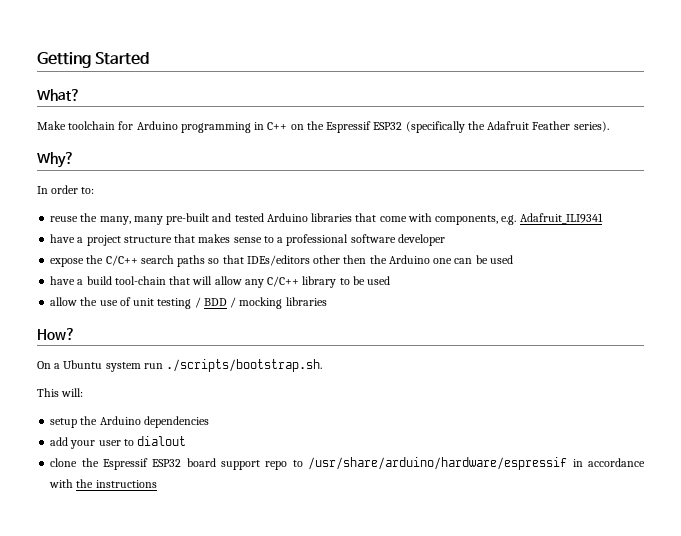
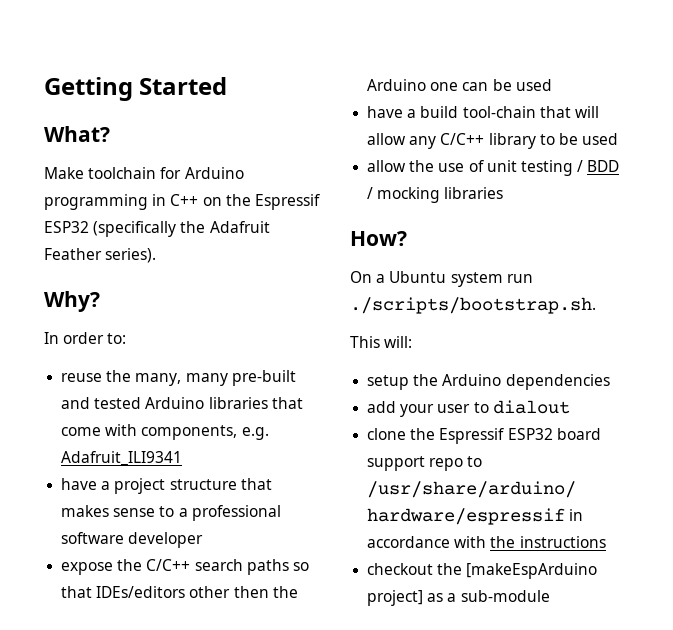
+ checkout the [makeEspArduino project] as a sub-module

